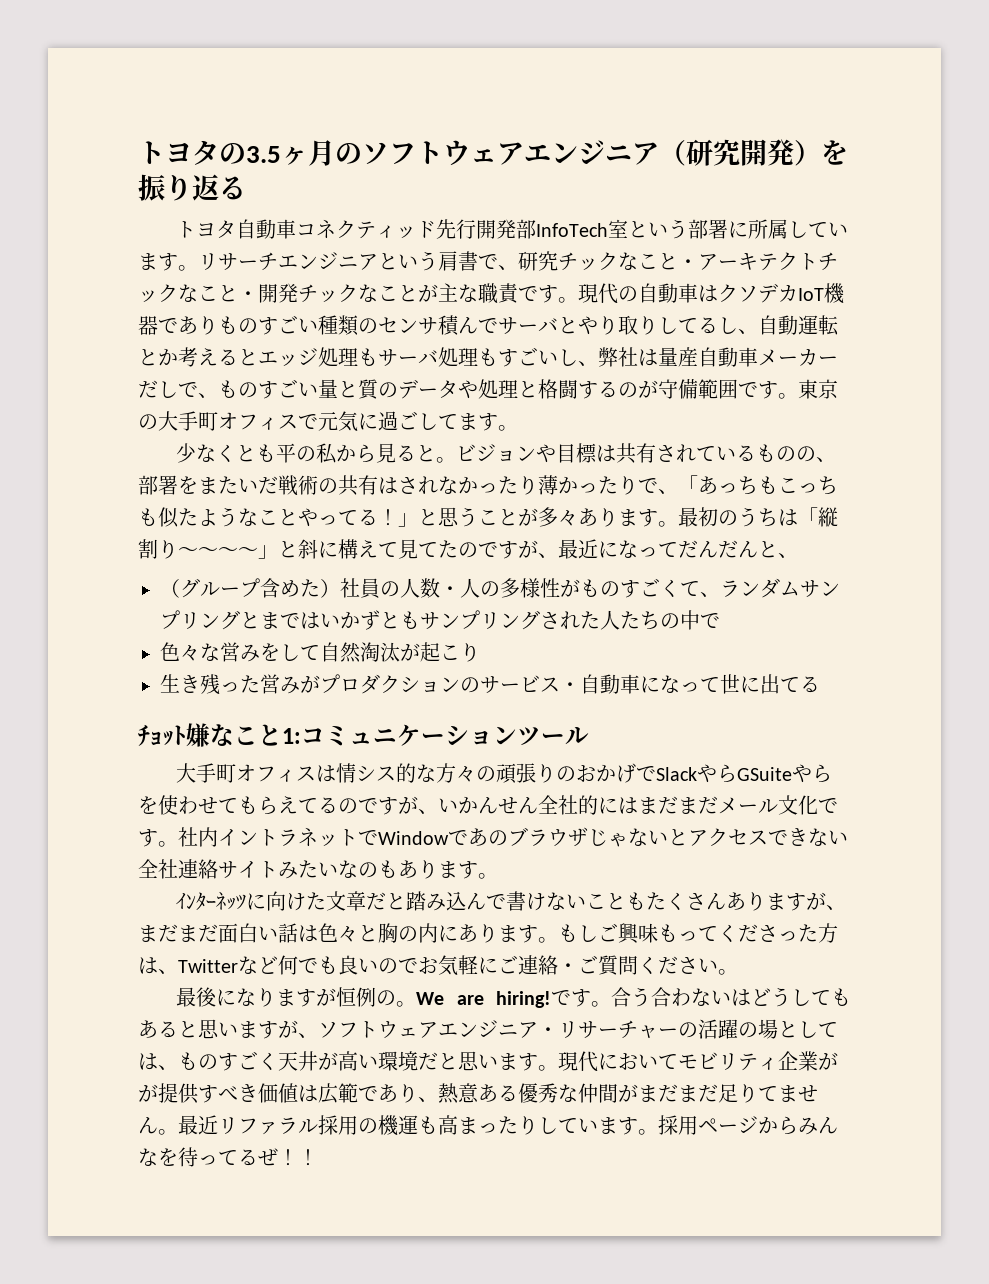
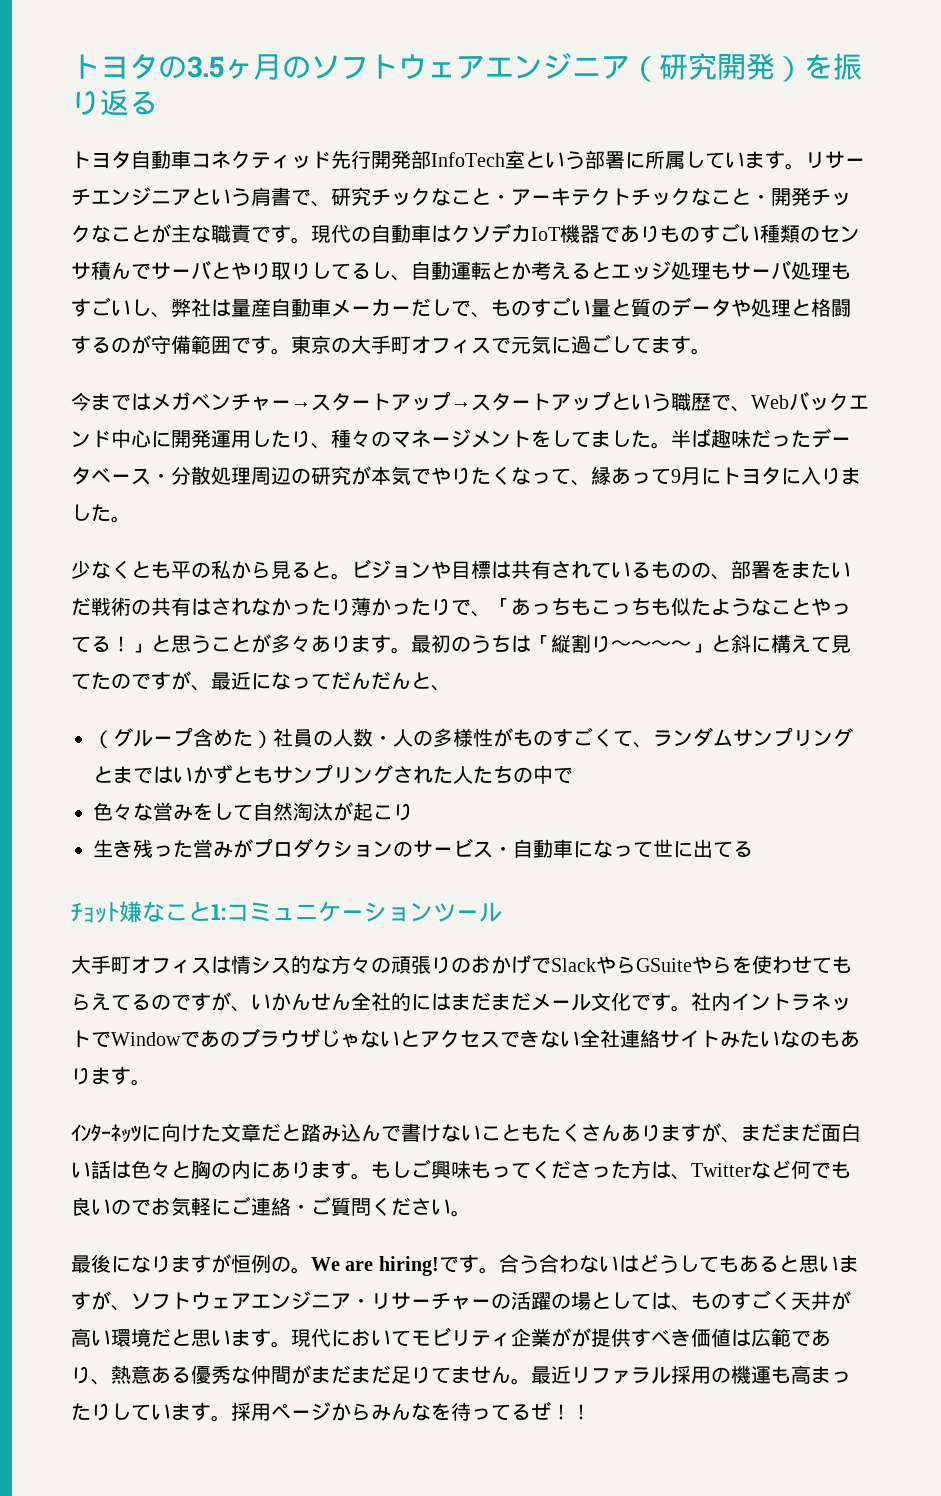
+ 今まではメガベンチャー→スタートアップ→スタートアップという職歴で、Webバックエンド中心に開発運用したり、種々のマネージメントをしてました。半ば趣味だったデータベース・分散処理周辺の研究が本気でやりたくなって、縁あって9月にトヨタに入りました。

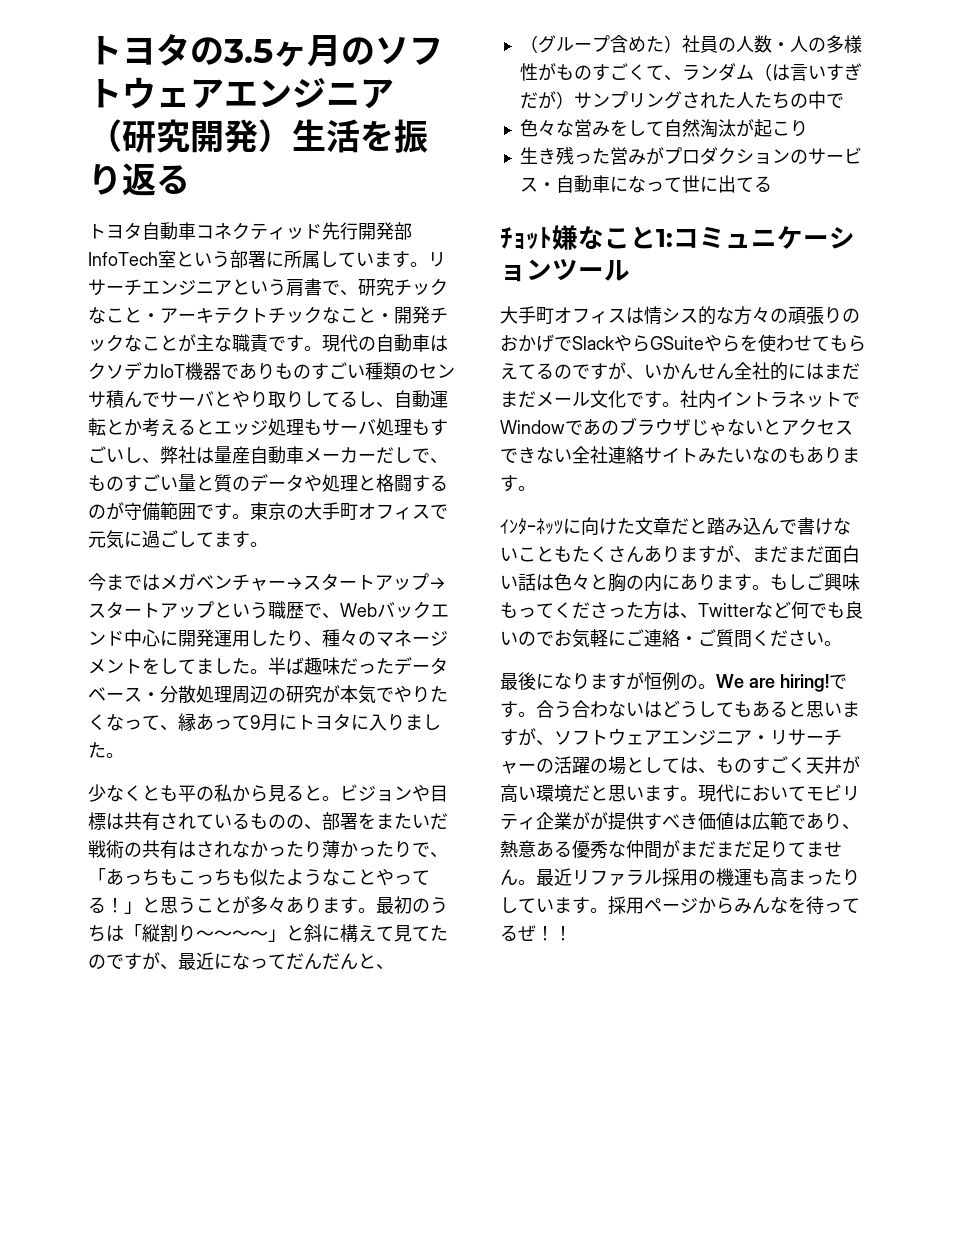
- トヨタの3.5ヶ月のソフトウェアエンジニア（研究開発）を振り返る
+ トヨタの3.5ヶ月のソフトウェアエンジニア（研究開発）生活を振り返る
- （グループ含めた）社員の人数・人の多様性がものすごくて、ランダムサンプリングとまではいかずともサンプリングされた人たちの中で
+ （グループ含めた）社員の人数・人の多様性がものすごくて、ランダム（は言いすぎだが）サンプリングされた人たちの中で

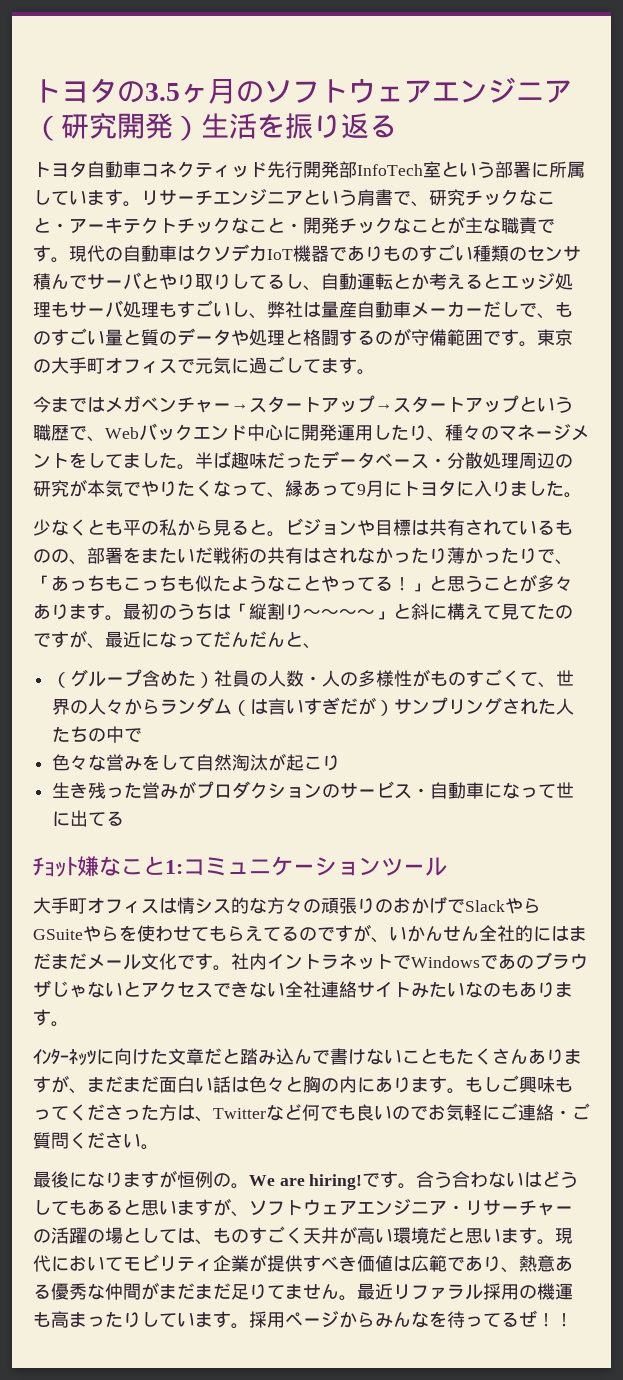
- （グループ含めた）社員の人数・人の多様性がものすごくて、ランダム（は言いすぎだが）サンプリングされた人たちの中で
+ （グループ含めた）社員の人数・人の多様性がものすごくて、世界の人々からランダム（は言いすぎだが）サンプリングされた人たちの中で
- 社内イントラネットでWindowであのブラウザじゃないとアクセスできない全社連絡サイトみたいなのもあります。
+ 社内イントラネットでWindowsであのブラウザじゃないとアクセスできない全社連絡サイトみたいなのもあります。
- 現代においてモビリティ企業がが提供すべき価値は広範であり、熱意ある優秀な仲間がまだまだ足りてません。
+ 現代においてモビリティ企業が提供すべき価値は広範であり、熱意ある優秀な仲間がまだまだ足りてません。

